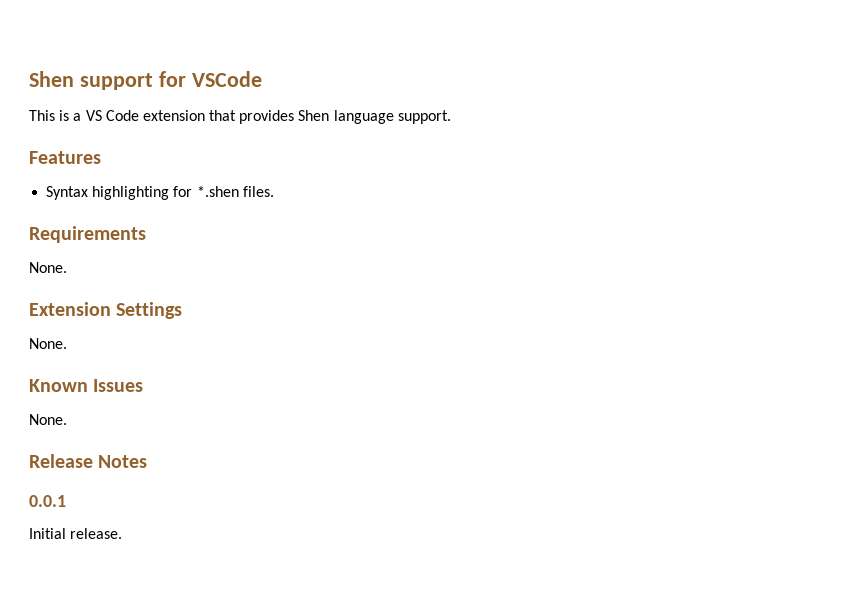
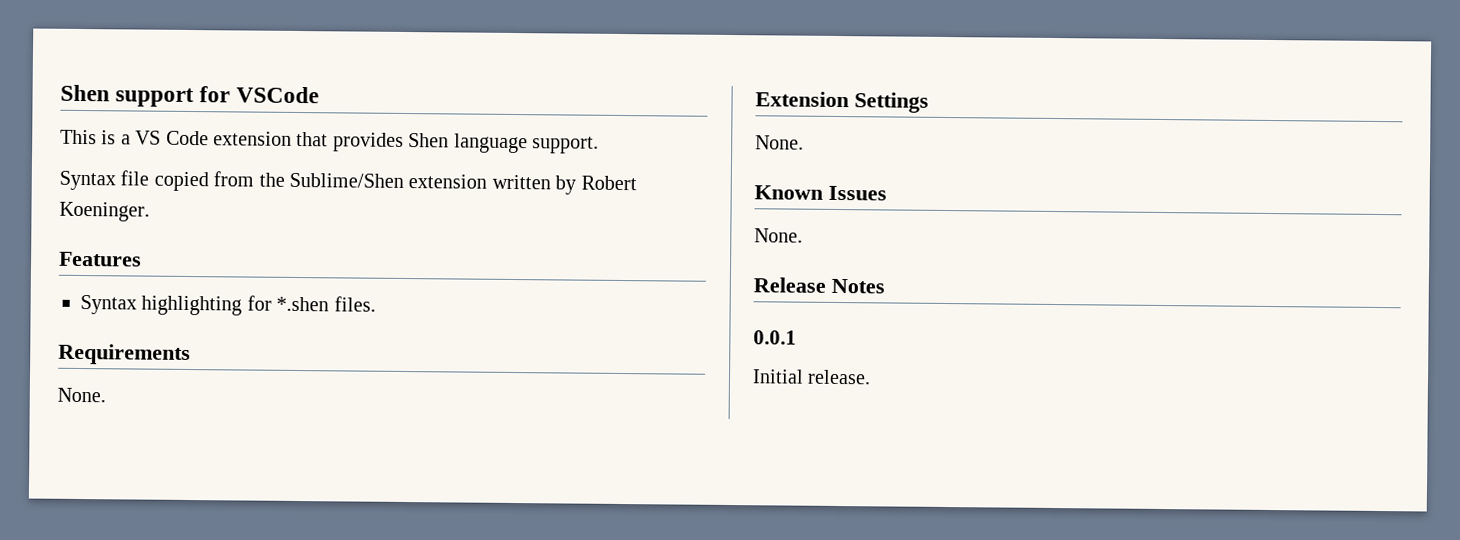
+ Syntax file copied from the Sublime/Shen extension written by Robert Koeninger.

